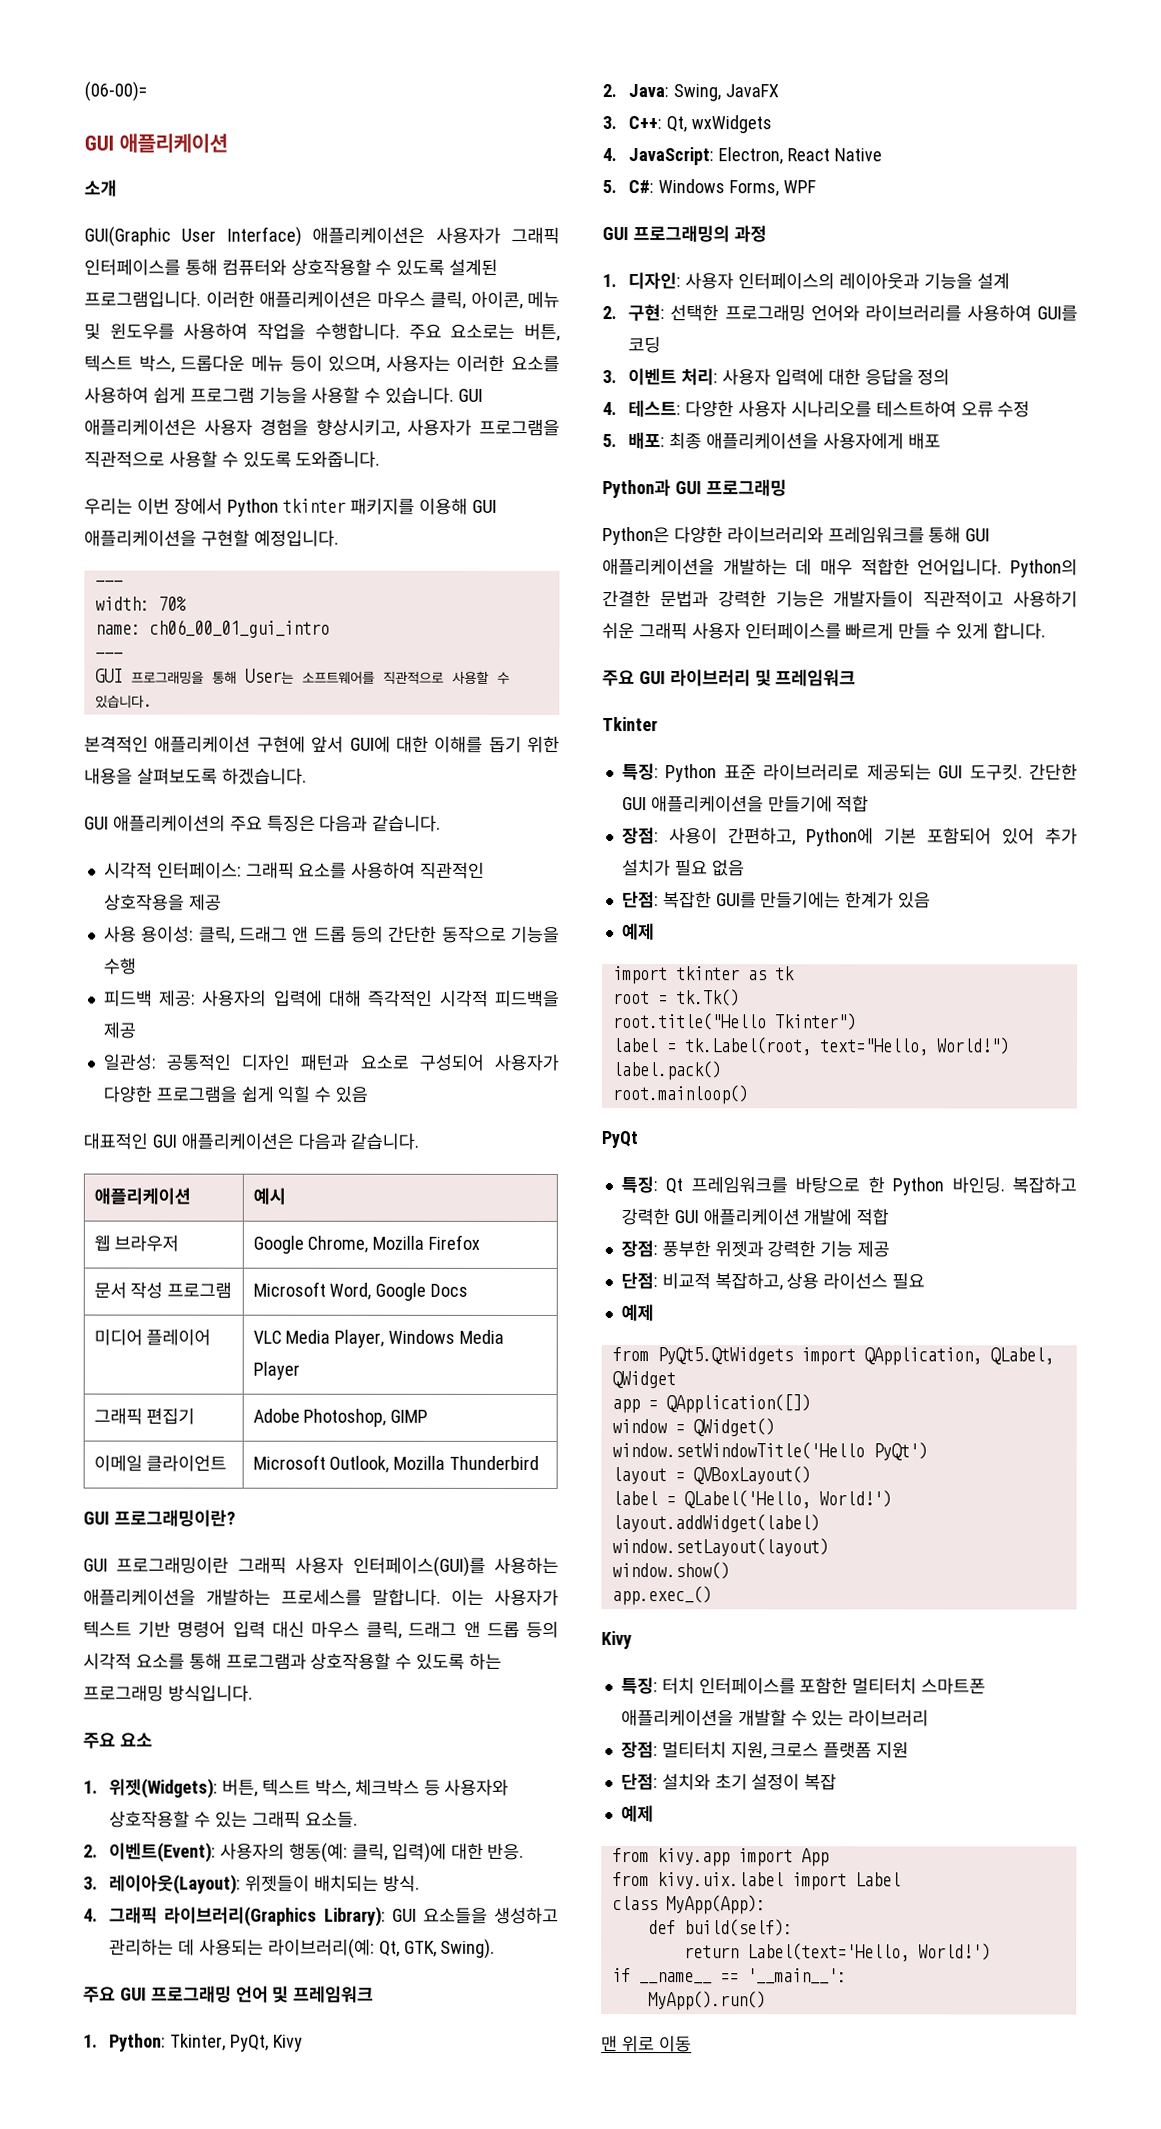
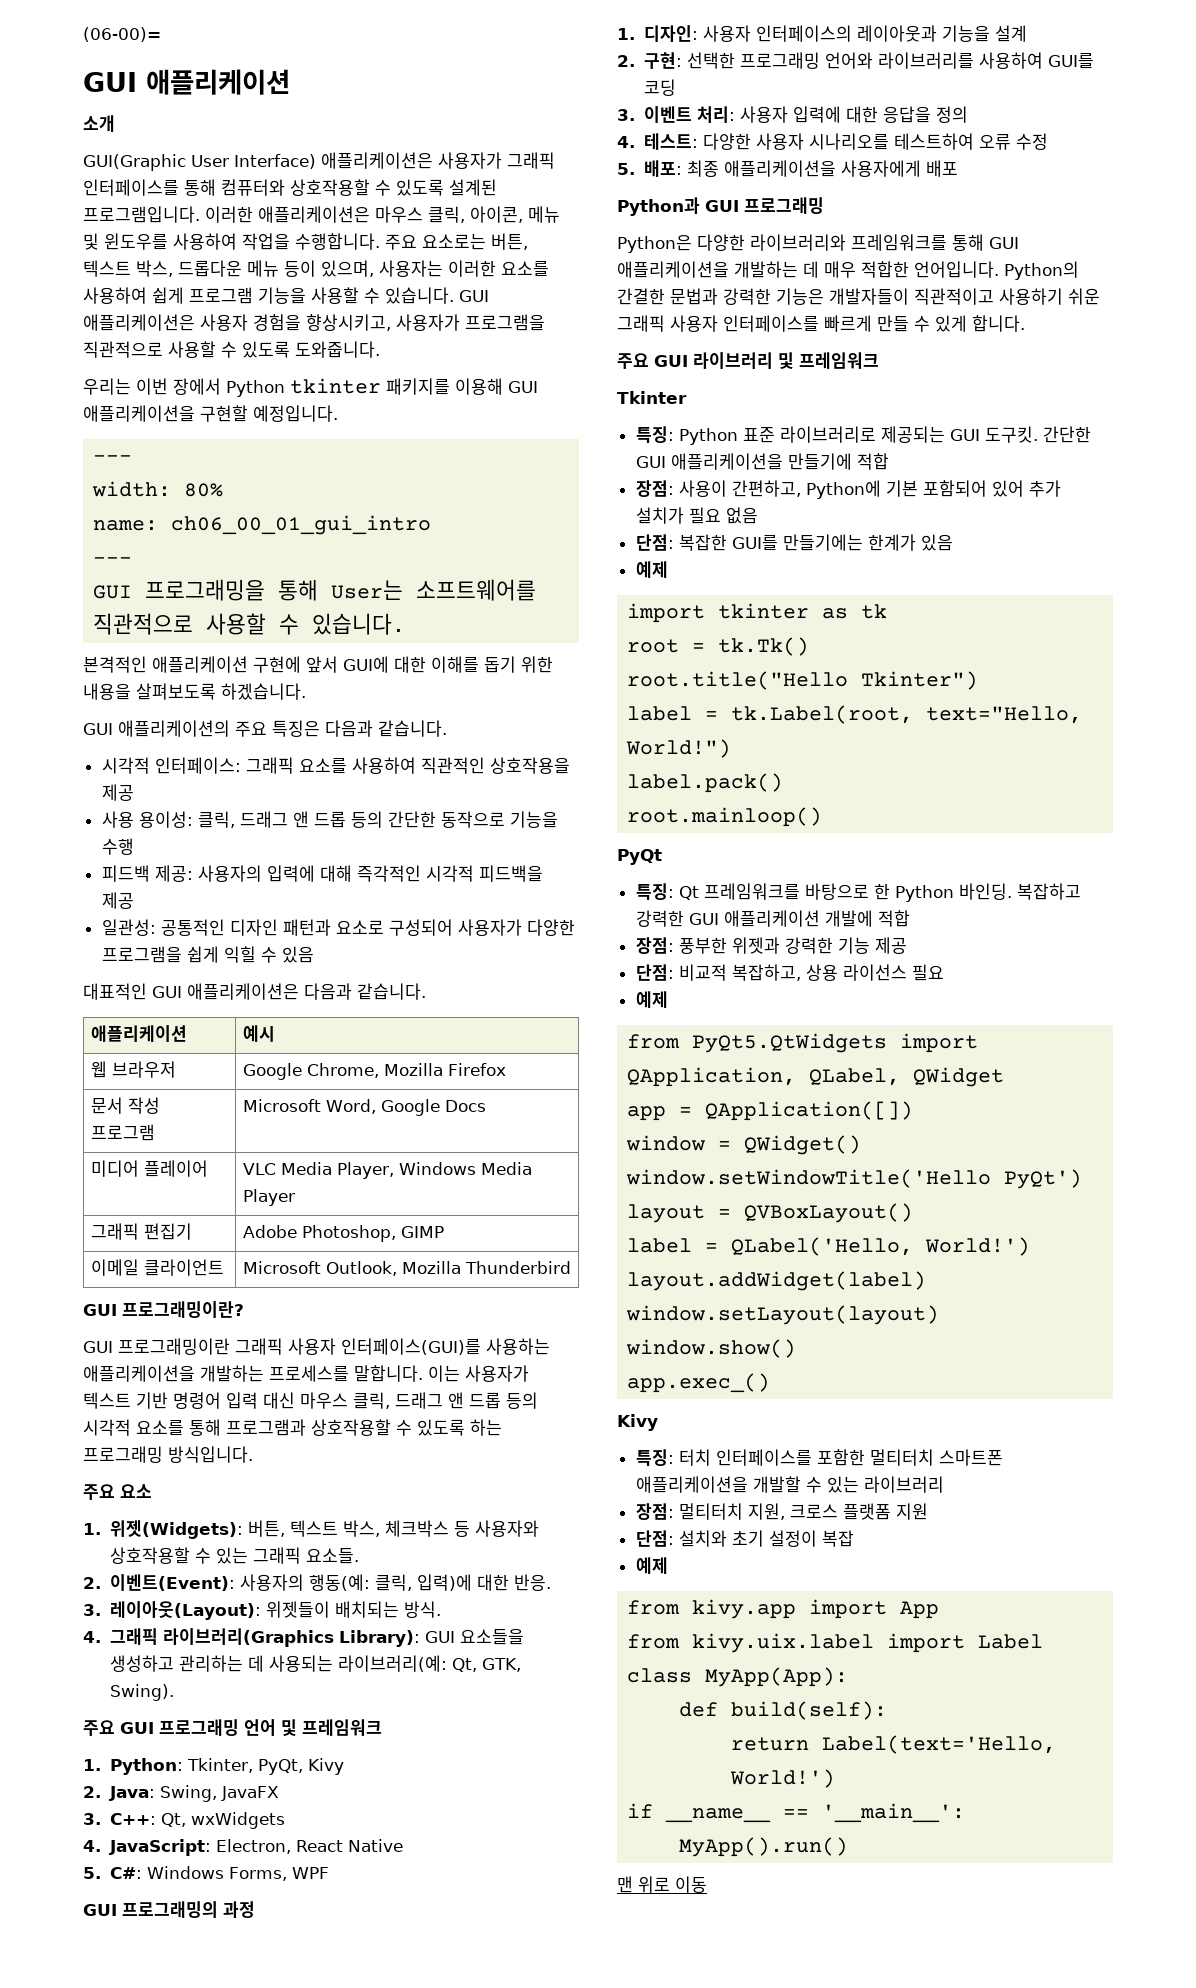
- width: 70%
+ width: 80%

